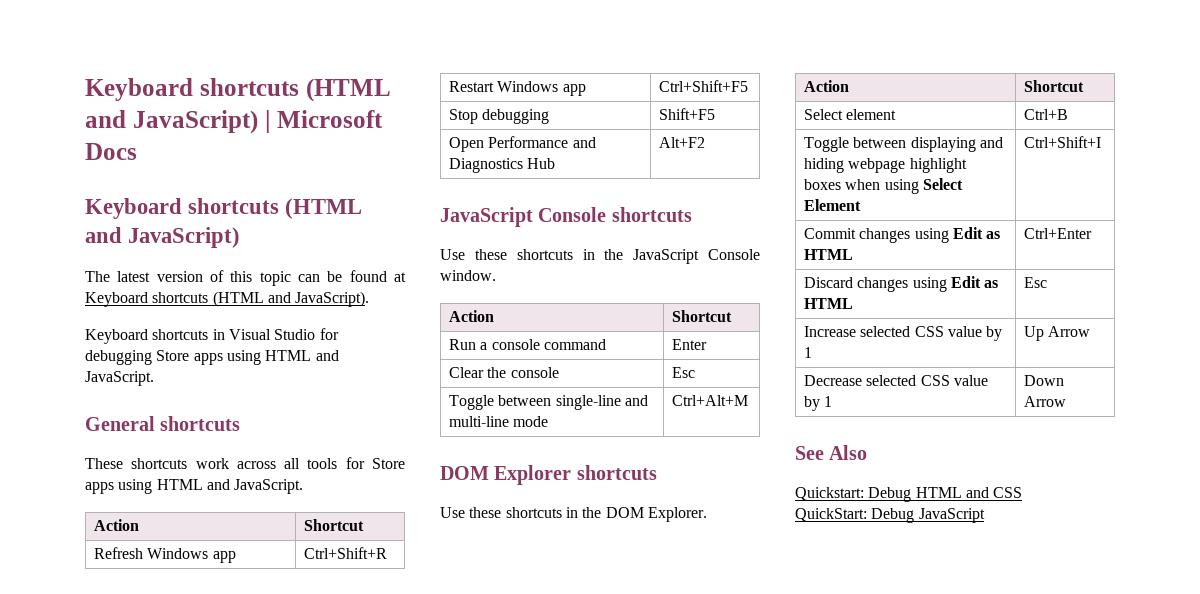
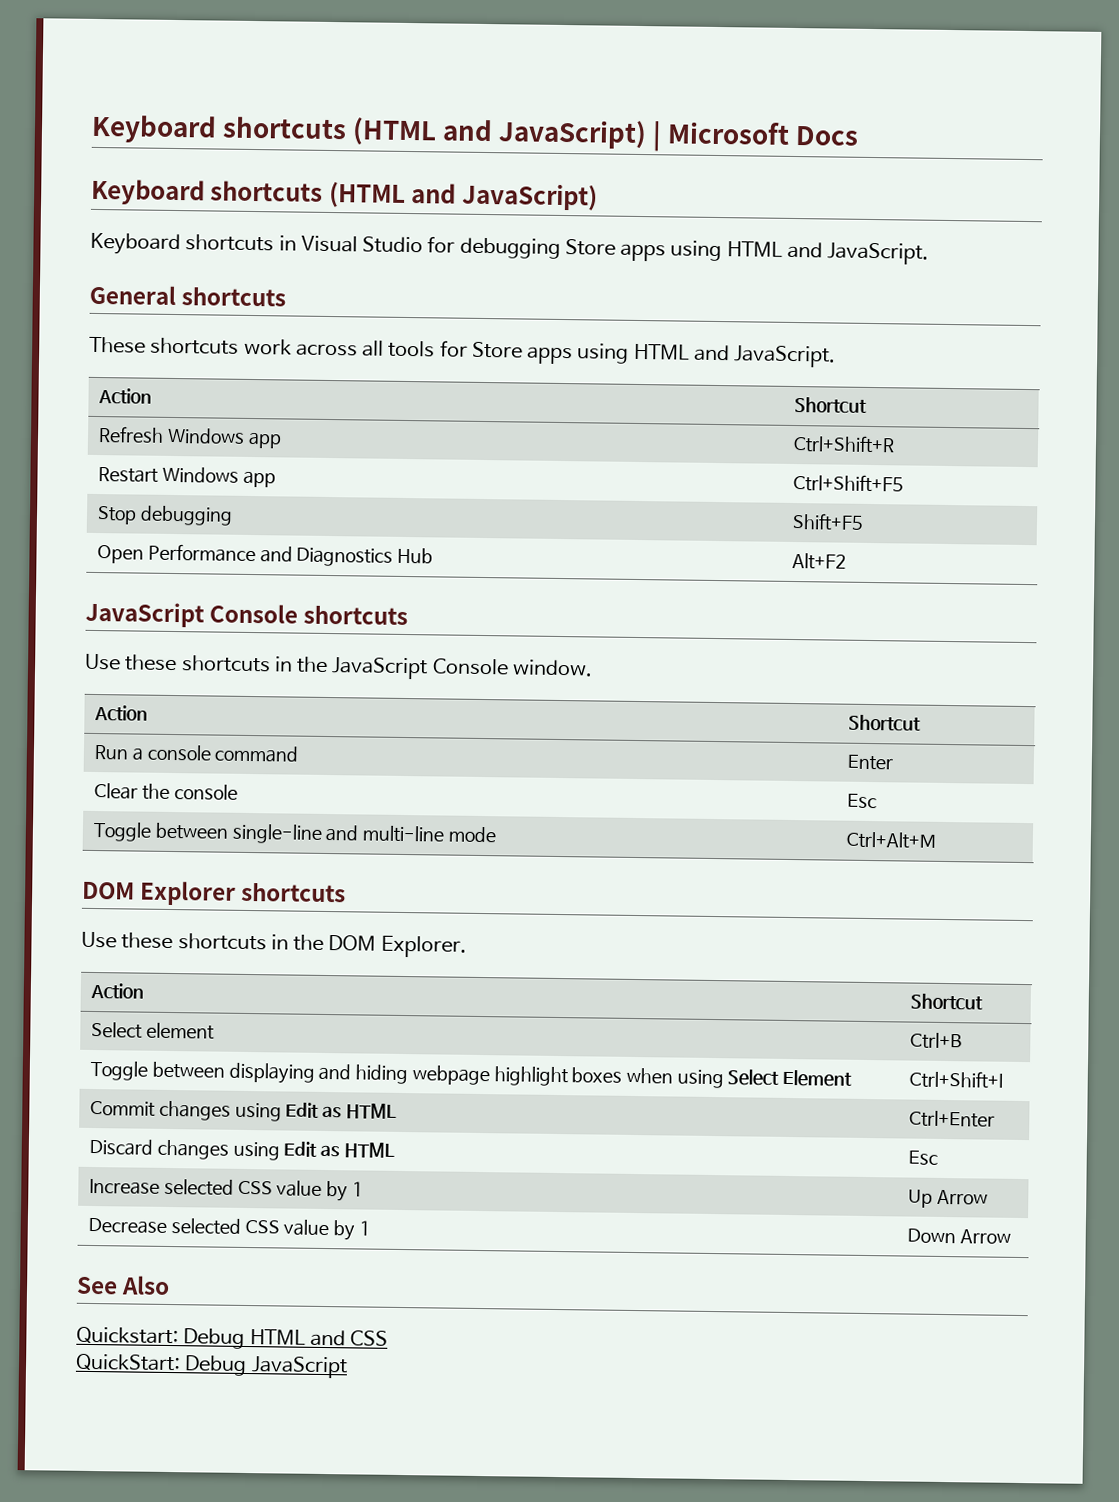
- The latest version of this topic can be found at Keyboard shortcuts (HTML and JavaScript).

